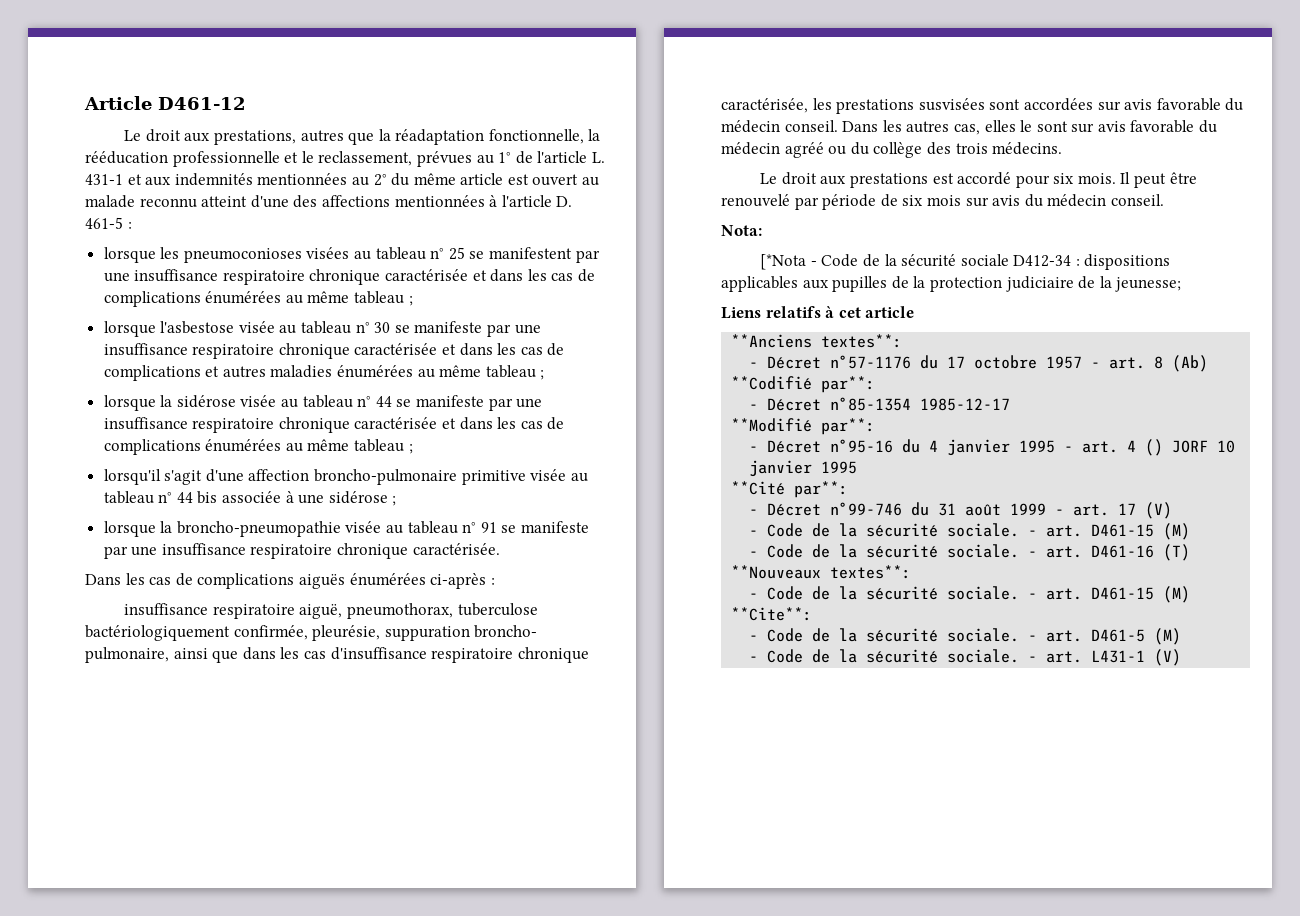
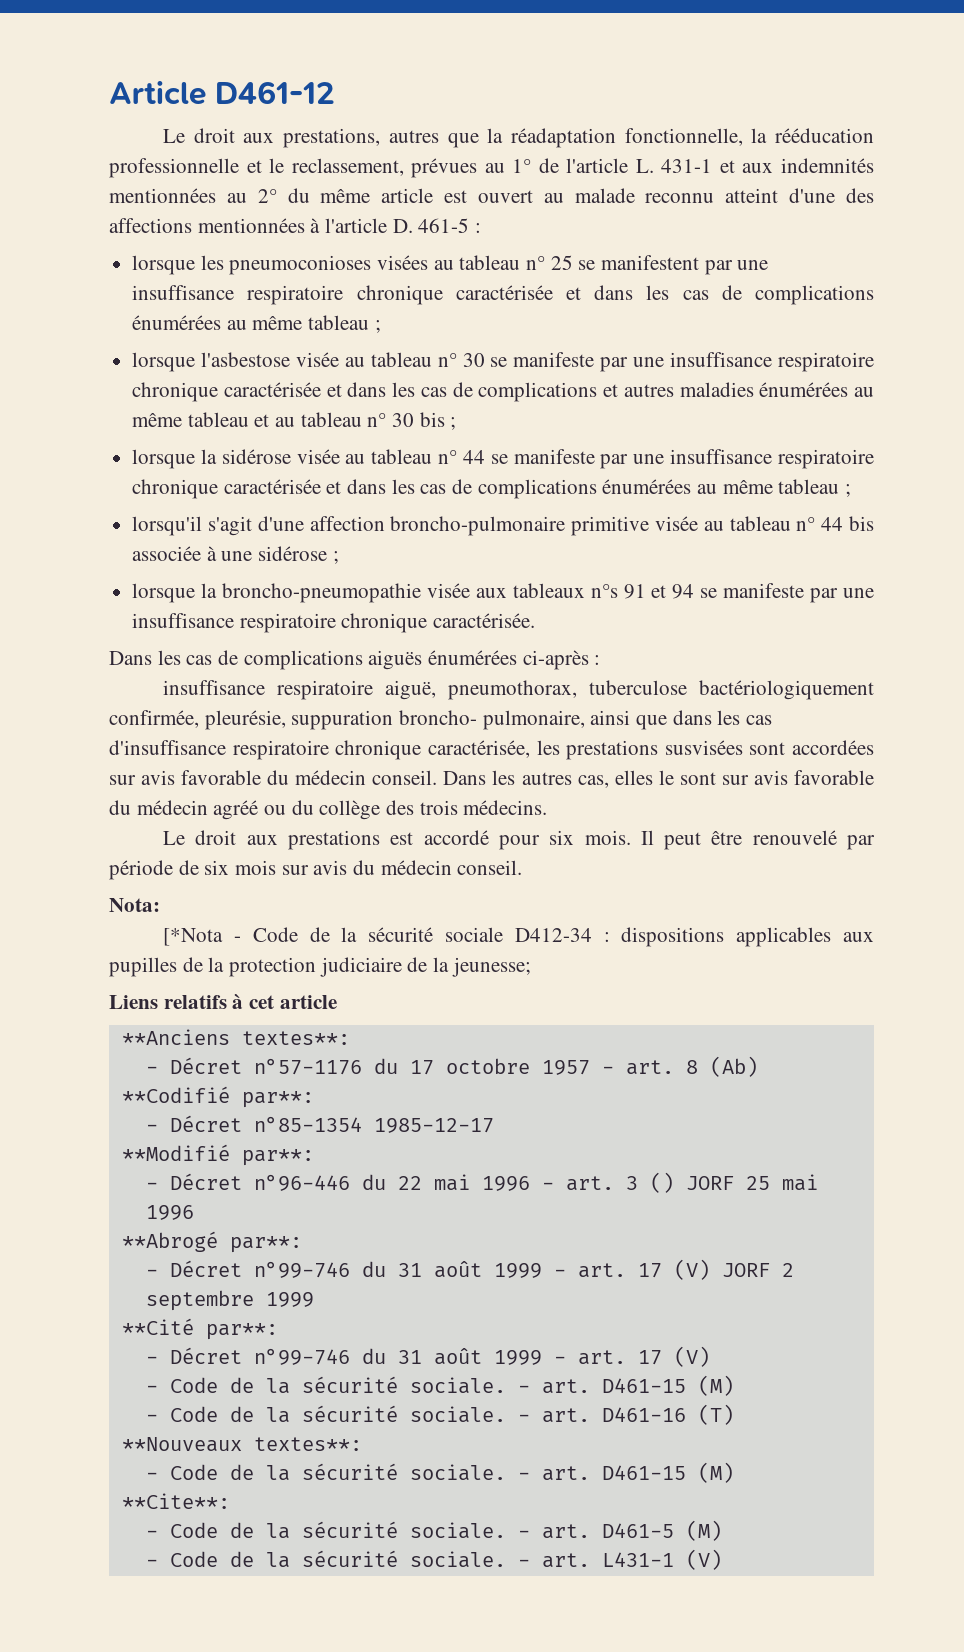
- lorsque l'asbestose visée au tableau n° 30 se manifeste par une insuffisance respiratoire chronique caractérisée et dans les cas de complications et autres maladies énumérées au même tableau ;
+ lorsque l'asbestose visée au tableau n° 30 se manifeste par une insuffisance respiratoire chronique caractérisée et dans les cas de complications et autres maladies énumérées au même tableau et au tableau n° 30 bis ;
- lorsque la broncho-pneumopathie visée au tableau n° 91 se manifeste par une insuffisance respiratoire chronique caractérisée.
+ lorsque la broncho-pneumopathie visée aux tableaux n°s 91 et 94 se manifeste par une insuffisance respiratoire chronique caractérisée.
- - Décret n°95-16 du 4 janvier 1995 - art. 4 () JORF 10 janvier 1995
+ - Décret n°96-446 du 22 mai 1996 - art. 3 () JORF 25 mai 1996
+ **Abrogé par**:
+ - Décret n°99-746 du 31 août 1999 - art. 17 (V) JORF 2 septembre 1999

